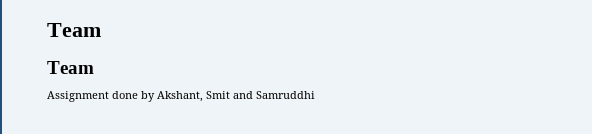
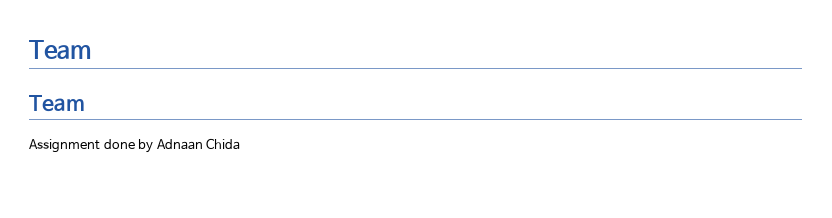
- Assignment done by Akshant, Smit and Samruddhi
+ Assignment done by Adnaan Chida

